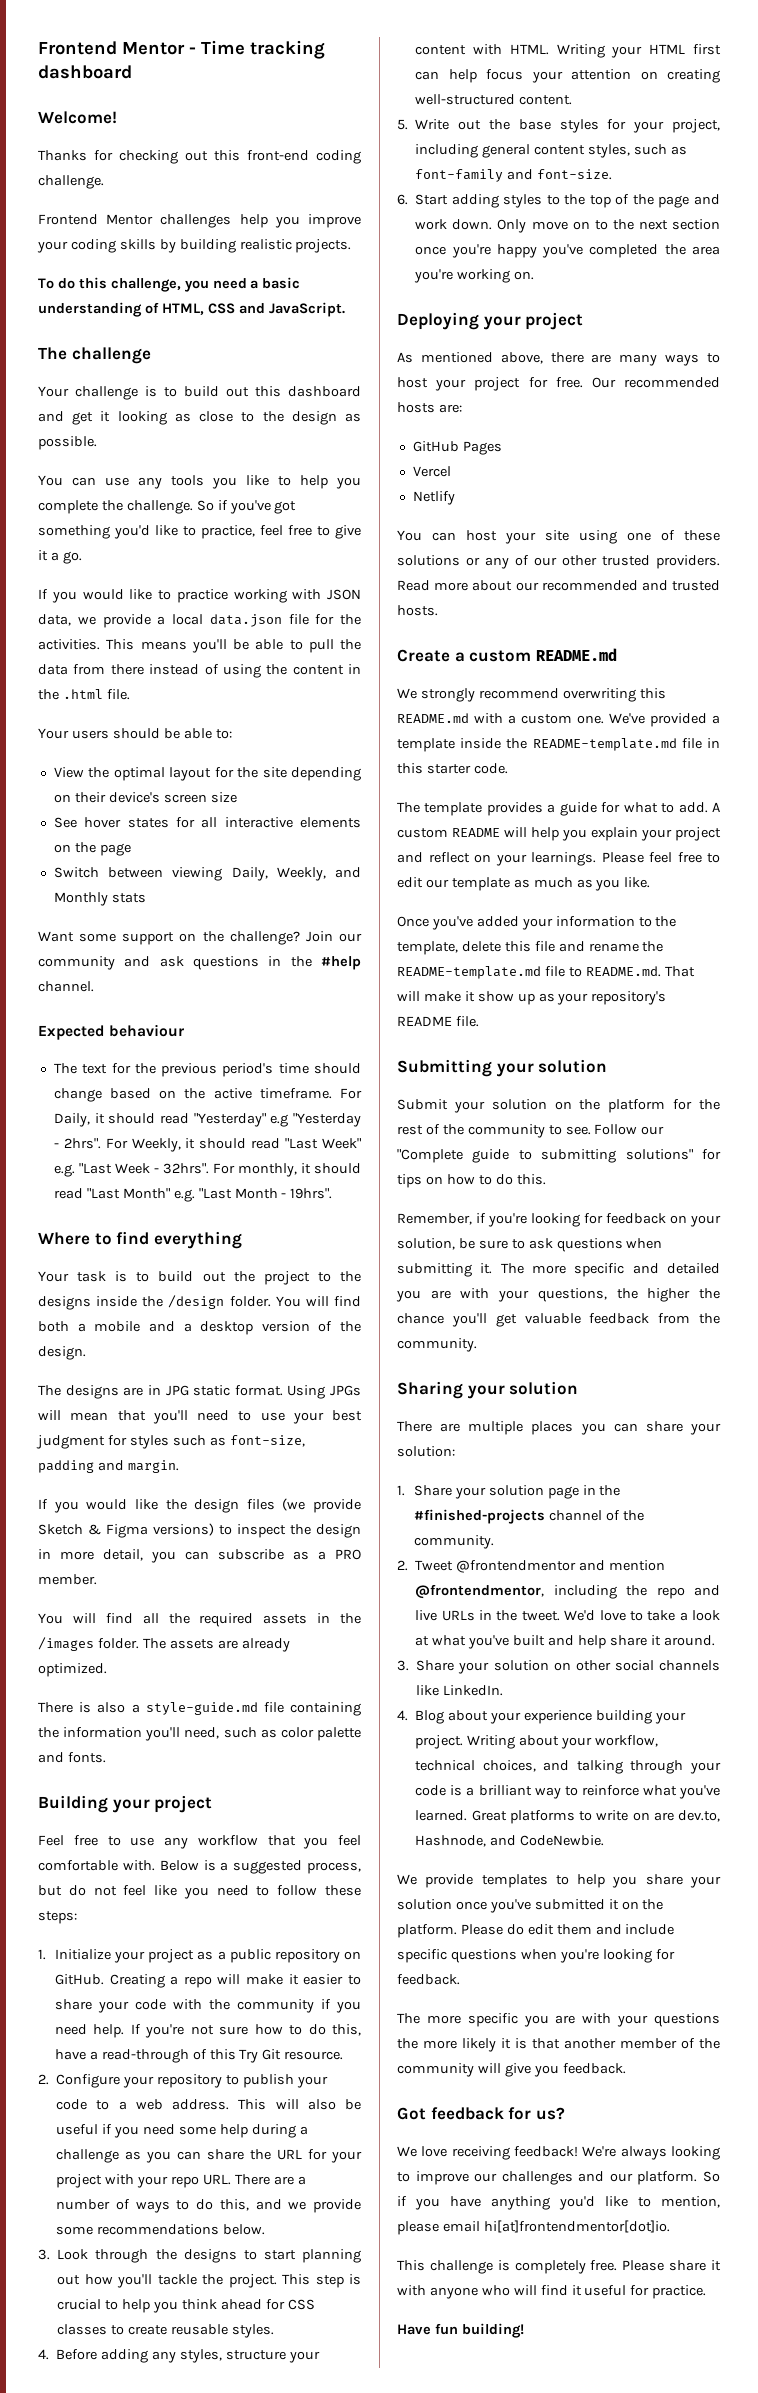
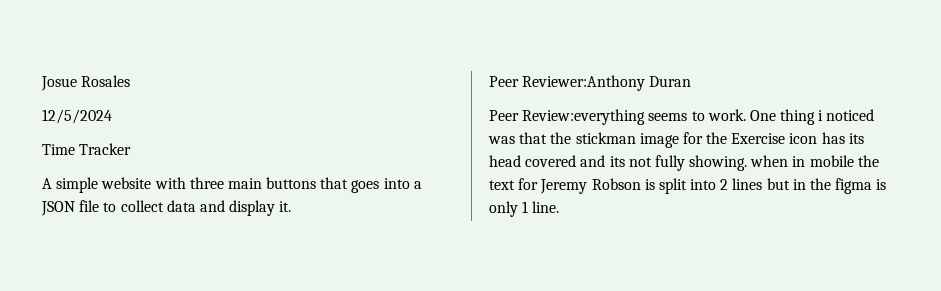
- Frontend Mentor - Time tracking dashboard
- Welcome!
- Thanks for checking out this front-end coding challenge.
- Frontend Mentor challenges help you improve your coding skills by building realistic projects.
- To do this challenge, you need a basic understanding of HTML, CSS and JavaScript.
- The challenge
- Your challenge is to build out this dashboard and get it looking as close to the design as possible.
- You can use any tools you like to help you complete the challenge. So if you've got something you'd like to practice, feel free to give it a go.
- If you would like to practice working with JSON data, we provide a local data.json file for the activities. This means you'll be able to pull the data from there instead of using the content in the .html file.
- Your users should be able to:
- View the optimal layout for the site depending on their device's screen size
- See hover states for all interactive elements on the page
- Switch between viewing Daily, Weekly, and Monthly stats
- Want some support on the challenge? Join our community and ask questions in the #help channel.
- Expected behaviour
- The text for the previous period's time should change based on the active timeframe. For Daily, it should read "Yesterday" e.g "Yesterday - 2hrs". For Weekly, it should read "Last Week" e.g. "Last Week - 32hrs". For monthly, it should read "Last Month" e.g. "Last Month - 19hrs".
- Where to find everything
- Your task is to build out the project to the designs inside the /design folder. You will find both a mobile and a desktop version of the design.
- The designs are in JPG static format. Using JPGs will mean that you'll need to use your best judgment for styles such as font-size, padding and margin.
- If you would like the design files (we provide Sketch & Figma versions) to inspect the design in more detail, you can subscribe as a PRO member.
- You will find all the required assets in the /images folder. The assets are already optimized.
- There is also a style-guide.md file containing the information you'll need, such as color palette and fonts.
- Building your project
- Feel free to use any workflow that you feel comfortable with. Below is a suggested process, but do not feel like you need to follow these steps:
- 1. Initialize your project as a public repository on GitHub. Creating a repo will make it easier to share your code with the community if you need help. If you're not sure how to do this, have a read-through of this Try Git resource.
- 2. Configure your repository to publish your code to a web address. This will also be useful if you need some help during a challenge as you can share the URL for your project with your repo URL. There are a number of ways to do this, and we provide some recommendations below.
- 3. Look through the designs to start planning out how you'll tackle the project. This step is crucial to help you think ahead for CSS classes to create reusable styles.
- 4. Before adding any styles, structure your content with HTML. Writing your HTML first can help focus your attention on creating well-structured content.
- 5. Write out the base styles for your project, including general content styles, such as font-family and font-size.
- 6. Start adding styles to the top of the page and work down. Only move on to the next section once you're happy you've completed the area you're working on.
- Deploying your project
- As mentioned above, there are many ways to host your project for free. Our recommended hosts are:
- GitHub Pages
- Vercel
- Netlify
- You can host your site using one of these solutions or any of our other trusted providers. Read more about our recommended and trusted hosts.
- Create a custom README.md
- We strongly recommend overwriting this README.md with a custom one. We've provided a template inside the README-template.md file in this starter code.
- The template provides a guide for what to add. A custom README will help you explain your project and reflect on your learnings. Please feel free to edit our template as much as you like.
- Once you've added your information to the template, delete this file and rename the README-template.md file to README.md. That will make it show up as your repository's README file.
- Submitting your solution
- Submit your solution on the platform for the rest of the community to see. Follow our "Complete guide to submitting solutions" for tips on how to do this.
- Remember, if you're looking for feedback on your solution, be sure to ask questions when submitting it. The more specific and detailed you are with your questions, the higher the chance you'll get valuable feedback from the community.
- Sharing your solution
- There are multiple places you can share your solution:
- 1. Share your solution page in the #finished-projects channel of the community.
- 2. Tweet @frontendmentor and mention @frontendmentor, including the repo and live URLs in the tweet. We'd love to take a look at what you've built and help share it around.
- 3. Share your solution on other social channels like LinkedIn.
- 4. Blog about your experience building your project. Writing about your workflow, technical choices, and talking through your code is a brilliant way to reinforce what you've learned. Great platforms to write on are dev.to, Hashnode, and CodeNewbie.
- We provide templates to help you share your solution once you've submitted it on the platform. Please do edit them and include specific questions when you're looking for feedback.
- The more specific you are with your questions the more likely it is that another member of the community will give you feedback.
- Got feedback for us?
- We love receiving feedback! We're always looking to improve our challenges and our platform. So if you have anything you'd like to mention, please email hi[at]frontendmentor[dot]io.
- This challenge is completely free. Please share it with anyone who will find it useful for practice.
- Have fun building!
+ Josue Rosales
+ 12/5/2024
+ Time Tracker
+ A simple website with three main buttons that goes into a JSON file to collect data and display it.
+ Peer Reviewer:Anthony Duran
+ Peer Review:everything seems to work. One thing i noticed was that the stickman image for the Exercise icon has its head covered and its not fully showing. when in mobile the text for Jeremy Robson is split into 2 lines but in the figma is only 1 line.

